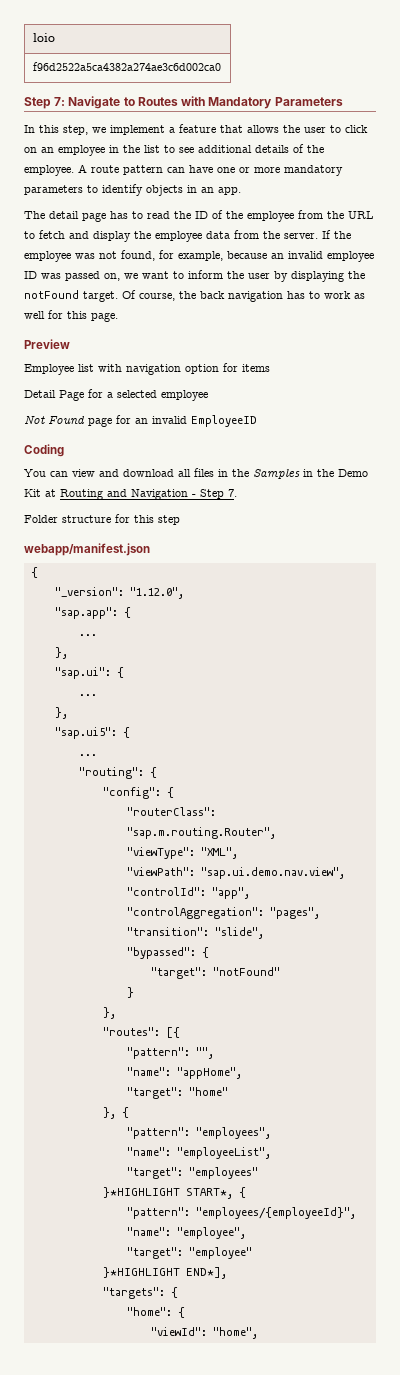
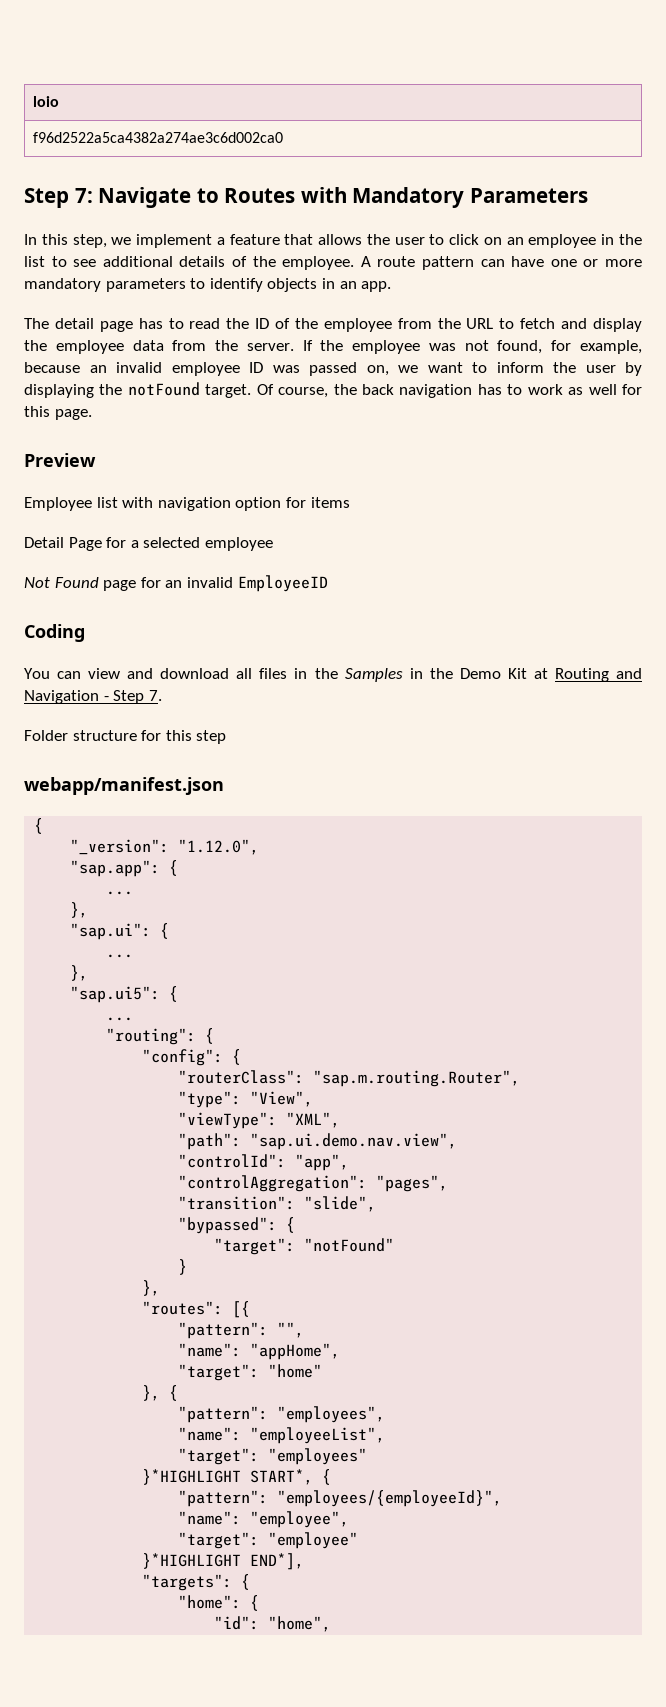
+ "type": "View",
- "viewPath": "sap.ui.demo.nav.view",
+ "path": "sap.ui.demo.nav.view",
- "viewId": "home",
+ "id": "home",

